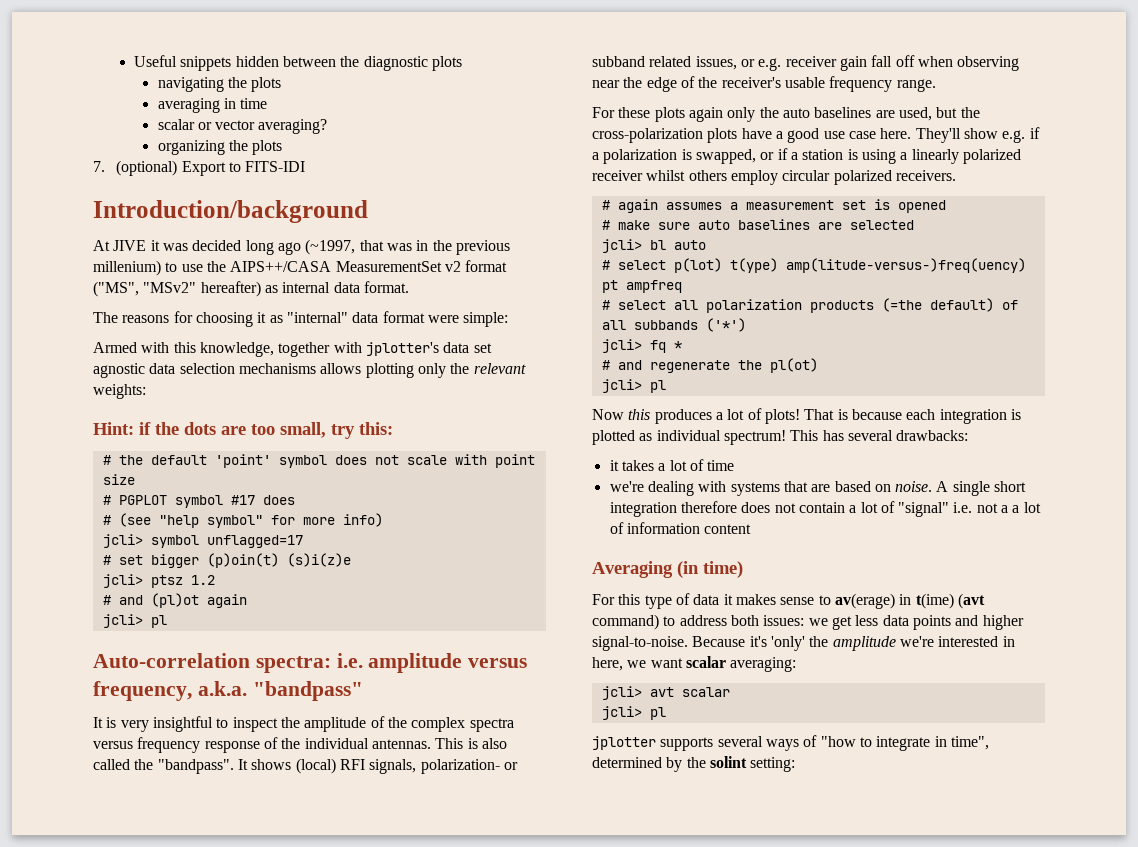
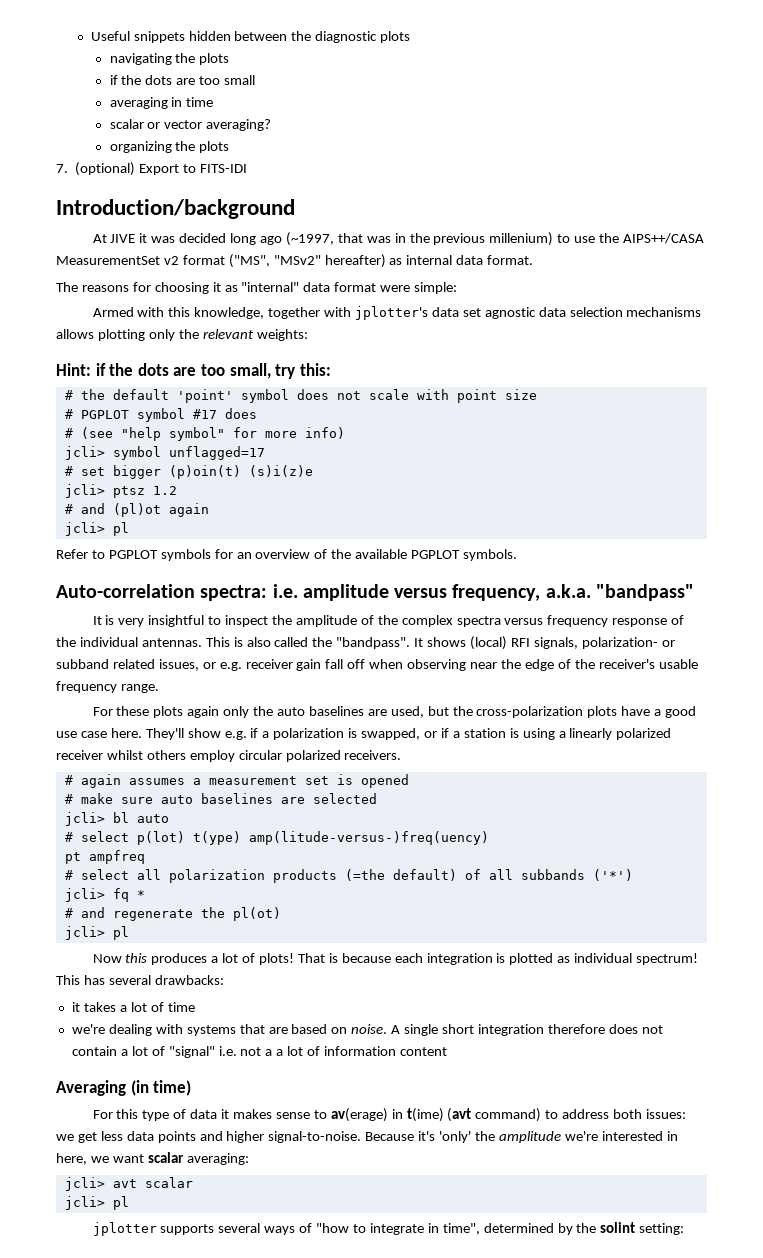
+ if the dots are too small
+ Refer to PGPLOT symbols for an overview of the available PGPLOT symbols.

